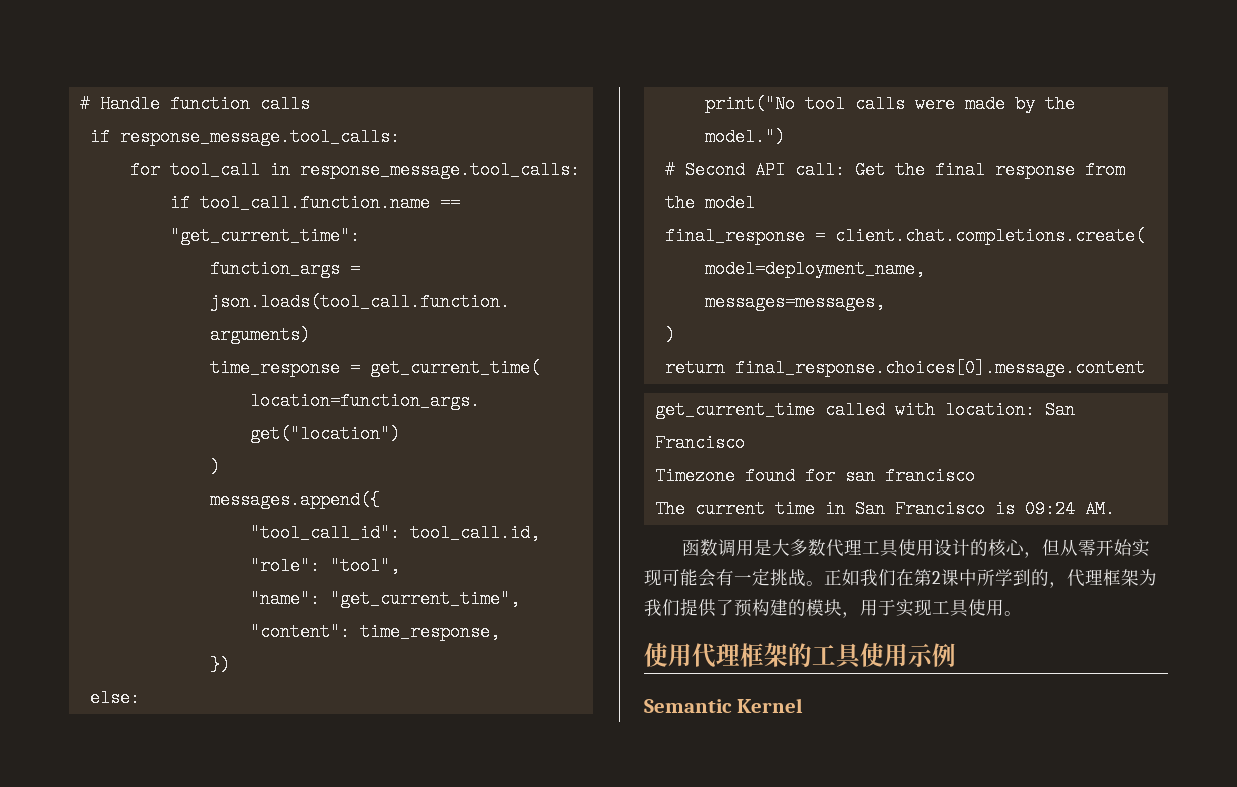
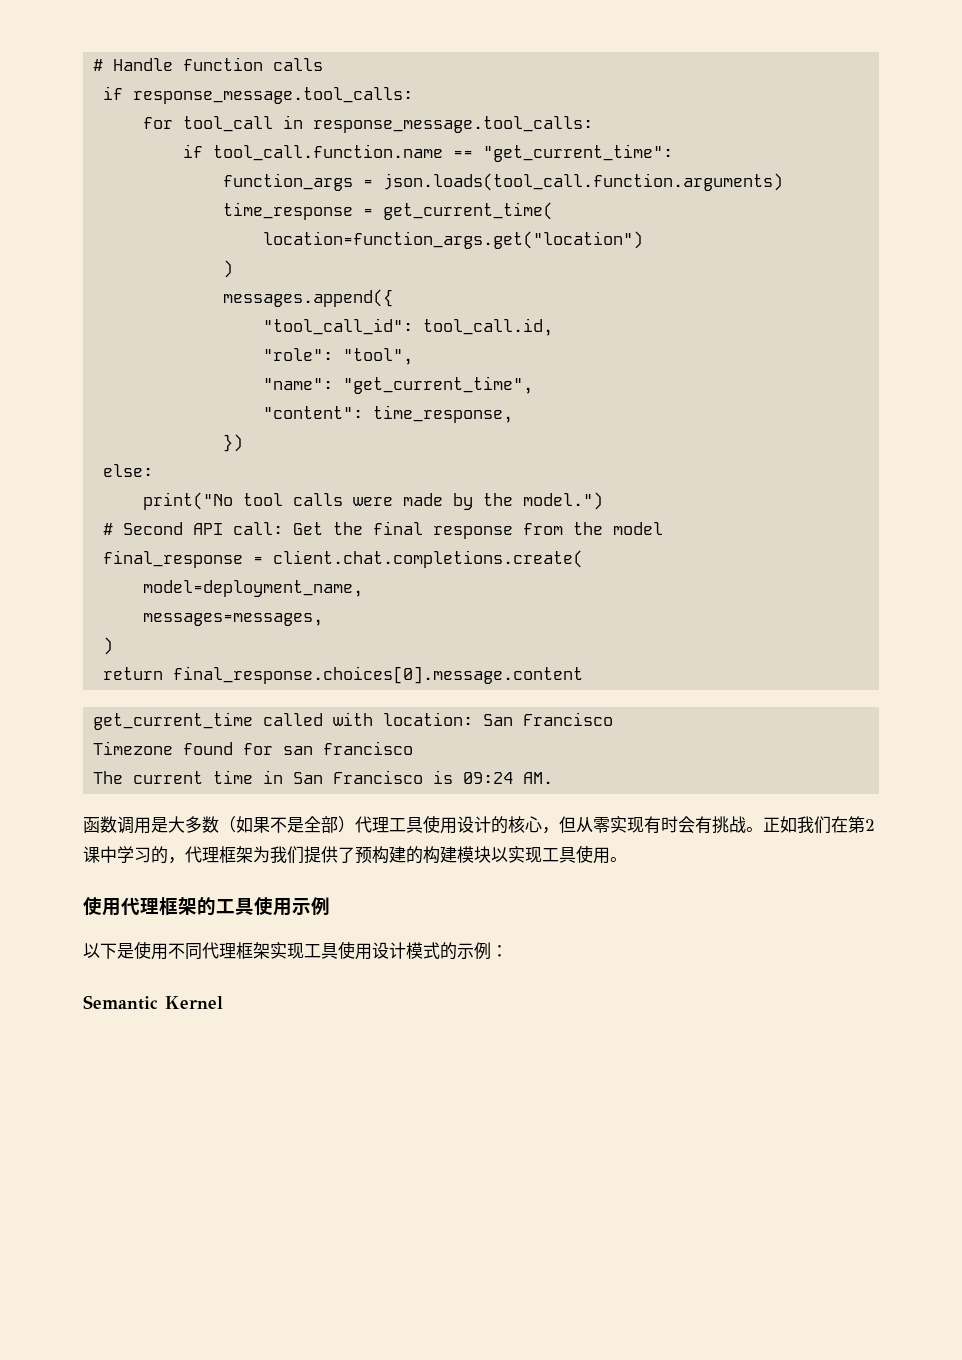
- 函数调用是大多数代理工具使用设计的核心，但从零开始实现可能会有一定挑战。
+ 函数调用是大多数（如果不是全部）代理工具使用设计的核心，但从零实现有时会有挑战。
- 正如我们在第2课中所学到的，代理框架为我们提供了预构建的模块，用于实现工具使用。
+ 正如我们在第2课中学习的，代理框架为我们提供了预构建的构建模块以实现工具使用。
+ 以下是使用不同代理框架实现工具使用设计模式的示例：

